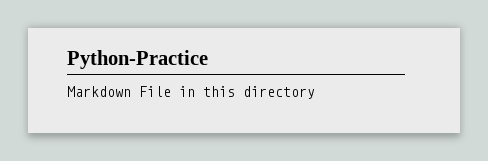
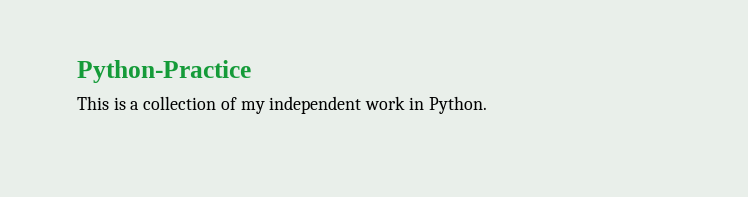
- Markdown File in this directory
+ This is a collection of my independent work in Python.

